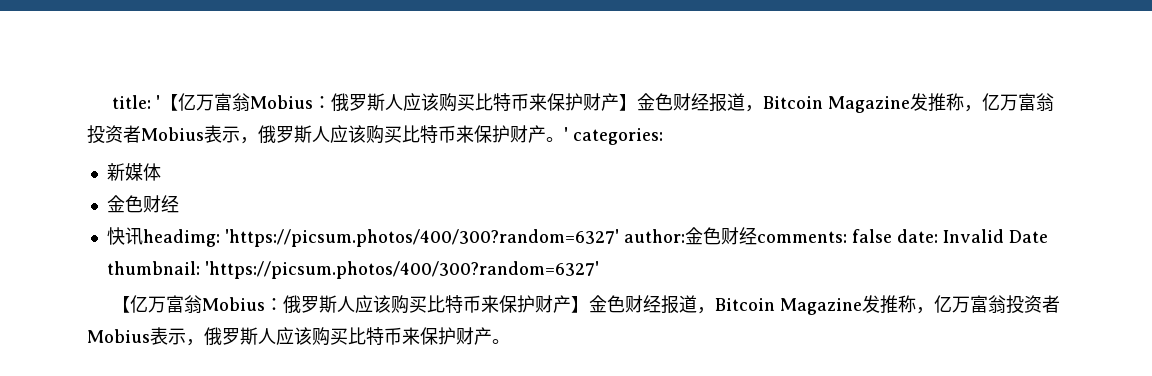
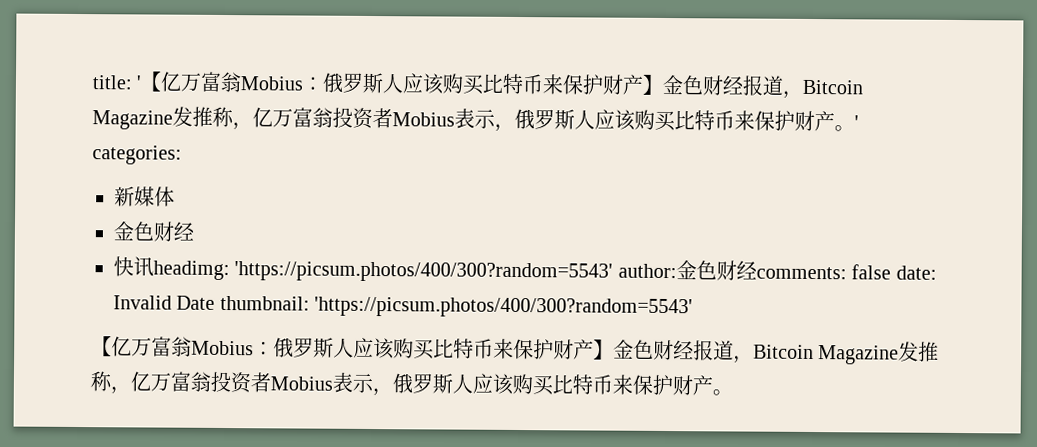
- 快讯headimg: 'https://picsum.photos/400/300?random=6327' author:金色财经comments: false date: Invalid Date thumbnail: 'https://picsum.photos/400/300?random=6327'
+ 快讯headimg: 'https://picsum.photos/400/300?random=5543' author:金色财经comments: false date: Invalid Date thumbnail: 'https://picsum.photos/400/300?random=5543'

